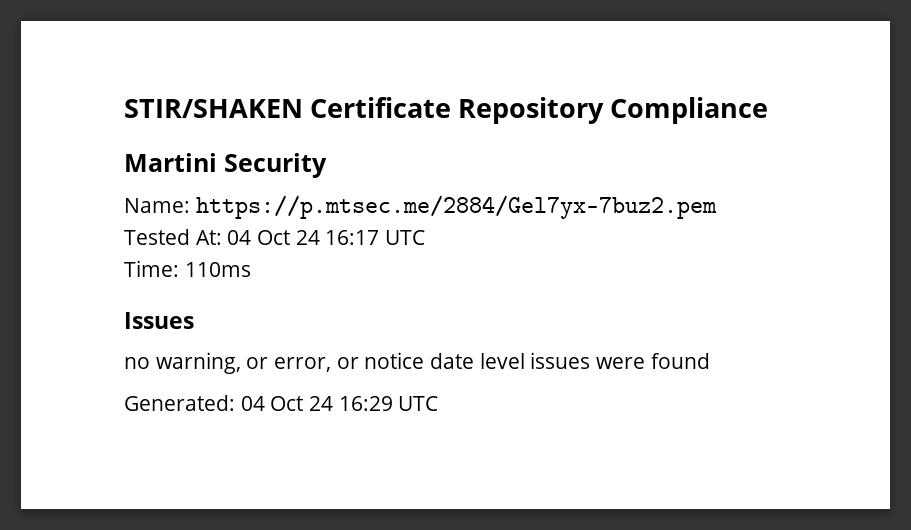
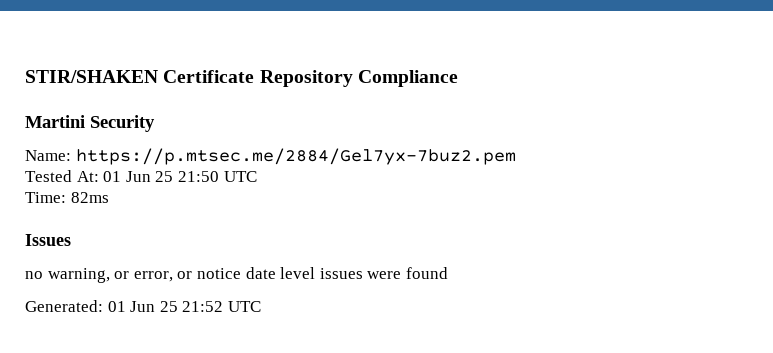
- Tested At: 04 Oct 24 16:17 UTC
+ Tested At: 01 Jun 25 21:50 UTC
- Time: 110ms
+ Time: 82ms
- Generated: 04 Oct 24 16:29 UTC
+ Generated: 01 Jun 25 21:52 UTC

